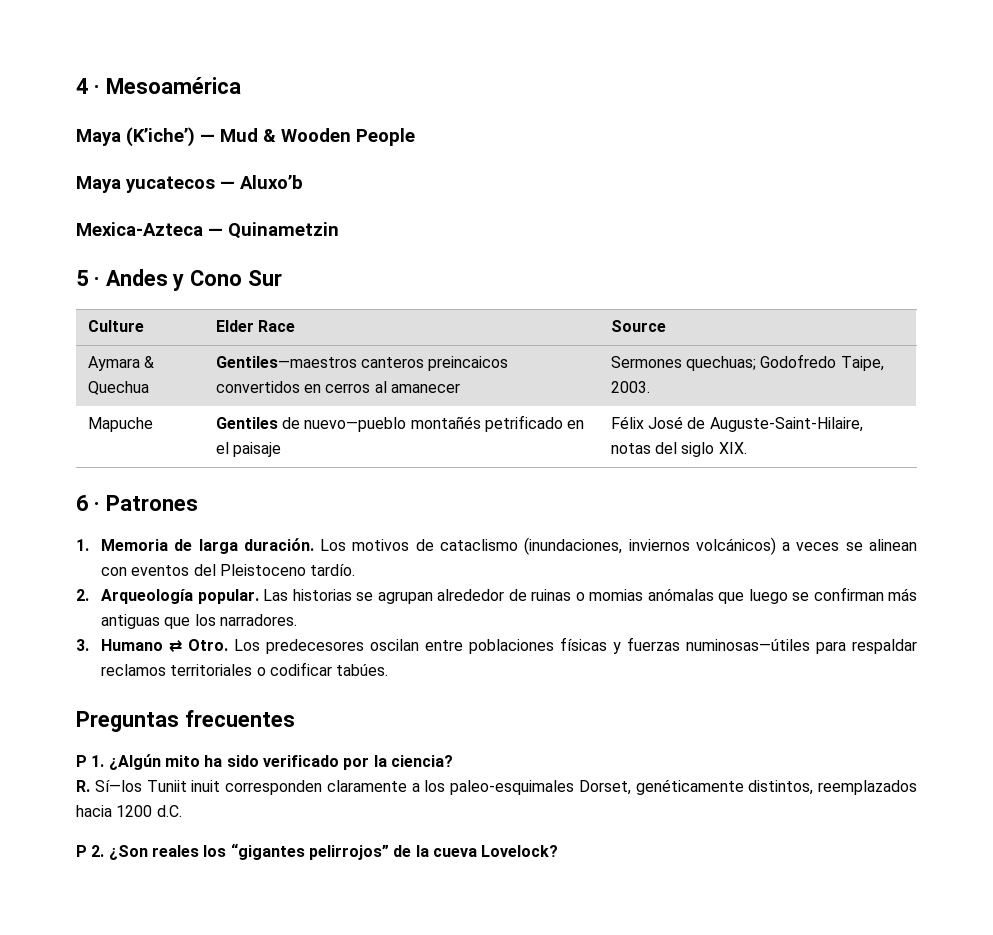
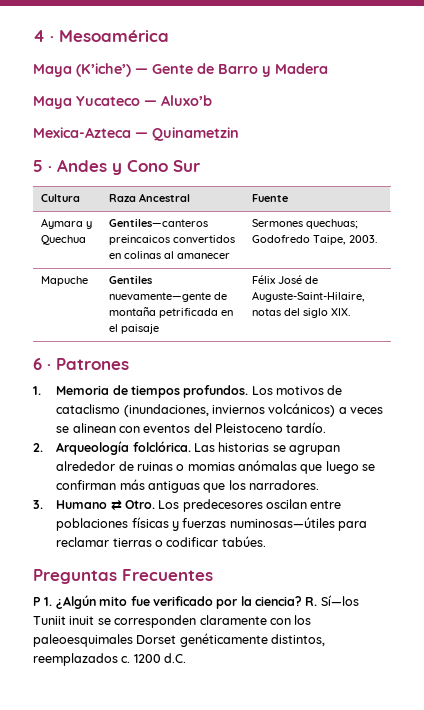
- Maya (K’iche’) — Mud & Wooden People
- Maya yucatecos — Aluxo’b
+ Maya (K’iche’) — Gente de Barro y Madera
+ Maya Yucateco — Aluxo’b
- Culture | Elder Race | Source
+ Cultura | Raza Ancestral | Fuente
- Aymara & Quechua | Gentiles—maestros canteros preincaicos convertidos en cerros al amanecer | Sermones quechuas; Godofredo Taipe, 2003.
+ Aymara y Quechua | Gentiles—canteros preincaicos convertidos en colinas al amanecer | Sermones quechuas; Godofredo Taipe, 2003.
- Mapuche | Gentiles de nuevo—pueblo montañés petrificado en el paisaje | Félix José de Auguste-Saint-Hilaire, notas del siglo XIX.
+ Mapuche | Gentiles nuevamente—gente de montaña petrificada en el paisaje | Félix José de Auguste-Saint-Hilaire, notas del siglo XIX.
- 1. Memoria de larga duración.
+ 1. Memoria de tiempos profundos.
- 2. Arqueología popular.
+ 2. Arqueología folclórica.
- Los predecesores oscilan entre poblaciones físicas y fuerzas numinosas—útiles para respaldar reclamos territoriales o codificar tabúes.
+ Los predecesores oscilan entre poblaciones físicas y fuerzas numinosas—útiles para reclamar tierras o codificar tabúes.
- Preguntas frecuentes
+ Preguntas Frecuentes
- P 1. ¿Algún mito ha sido verificado por la ciencia?
- R. Sí—los Tuniit inuit corresponden claramente a los paleo-esquimales Dorset, genéticamente distintos, reemplazados hacia 1200 d.C.
+ P 1. ¿Algún mito fue verificado por la ciencia? R. Sí—los Tuniit inuit se corresponden claramente con los paleoesquimales Dorset genéticamente distintos, reemplazados c. 1200 d.C.
- P 2. ¿Son reales los “gigantes pelirrojos” de la cueva Lovelock?

